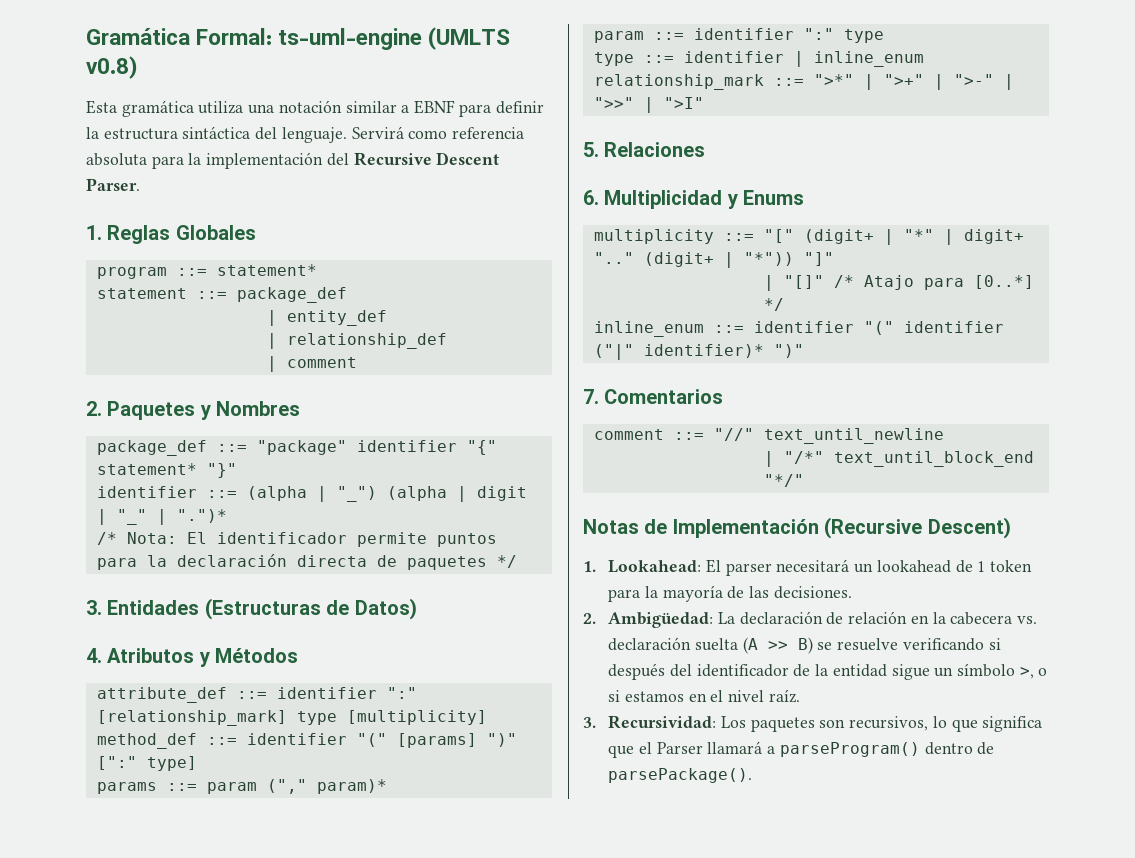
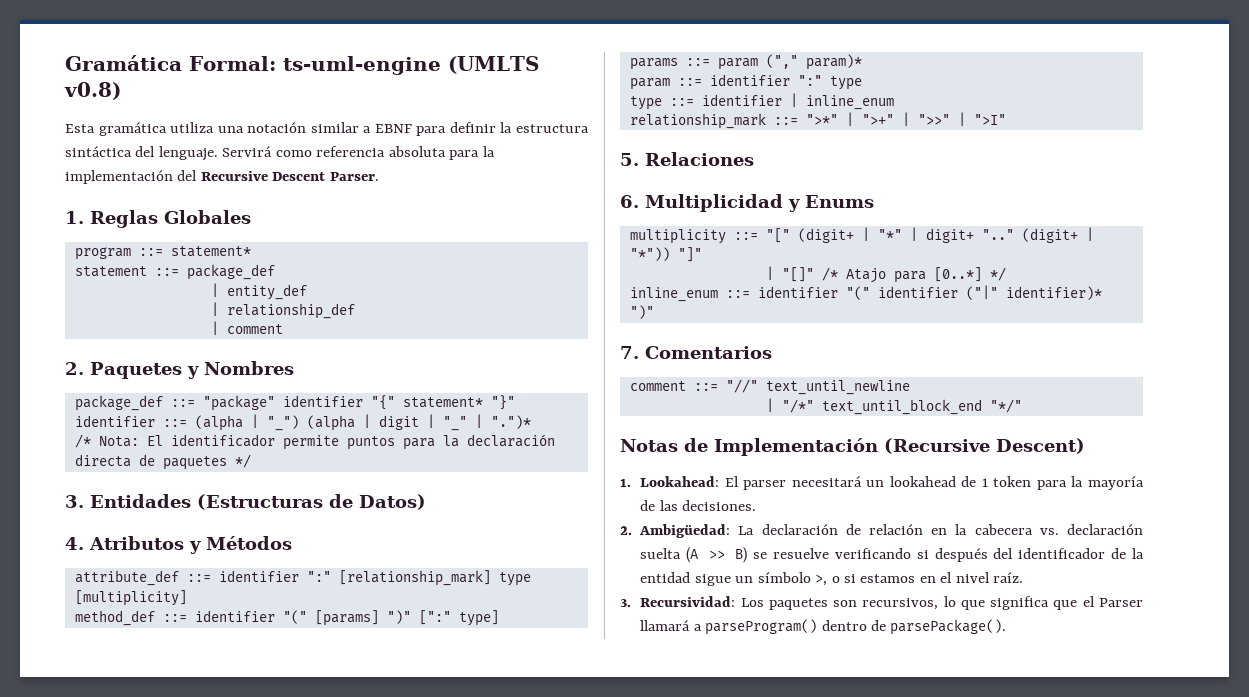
- relationship_mark ::= ">*" | ">+" | ">-" | ">>" | ">I"
+ relationship_mark ::= ">*" | ">+" | ">>" | ">I"

